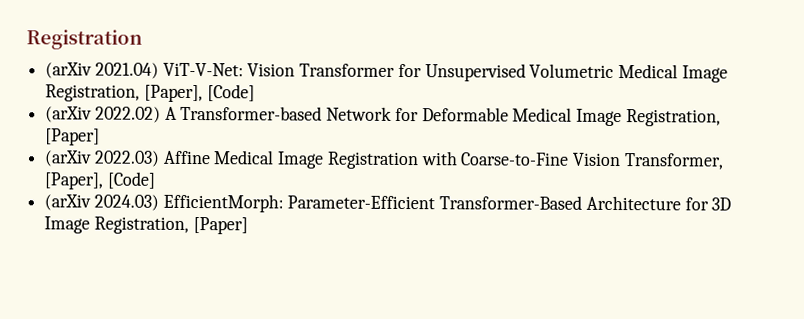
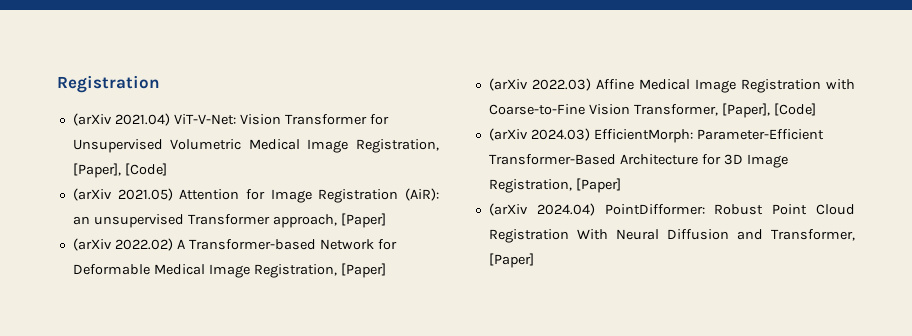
+ (arXiv 2021.05) Attention for Image Registration (AiR): an unsupervised Transformer approach, [Paper]
+ (arXiv 2024.04) PointDifformer: Robust Point Cloud Registration With Neural Diffusion and Transformer, [Paper]

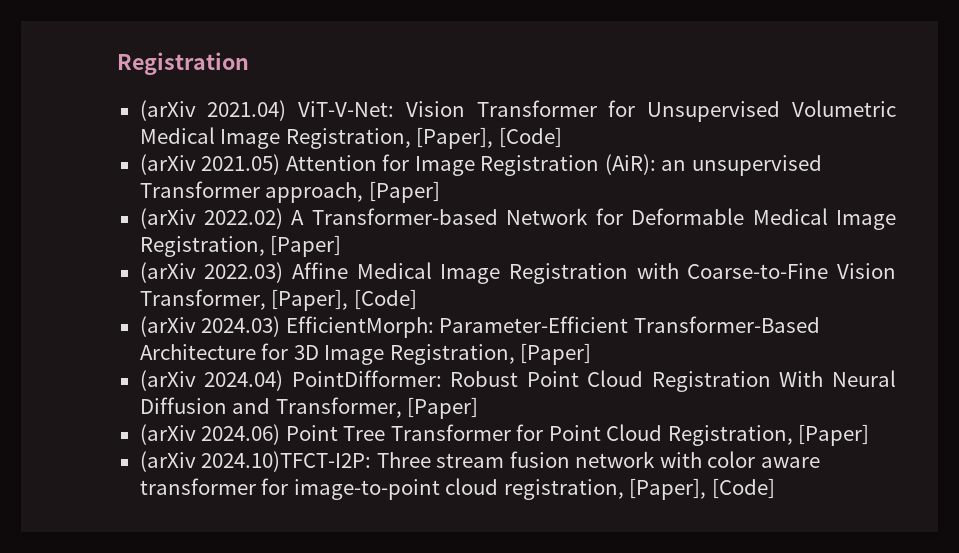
+ (arXiv 2024.06) Point Tree Transformer for Point Cloud Registration, [Paper]
+ (arXiv 2024.10)TFCT-I2P: Three stream fusion network with color aware transformer for image-to-point cloud registration, [Paper], [Code]

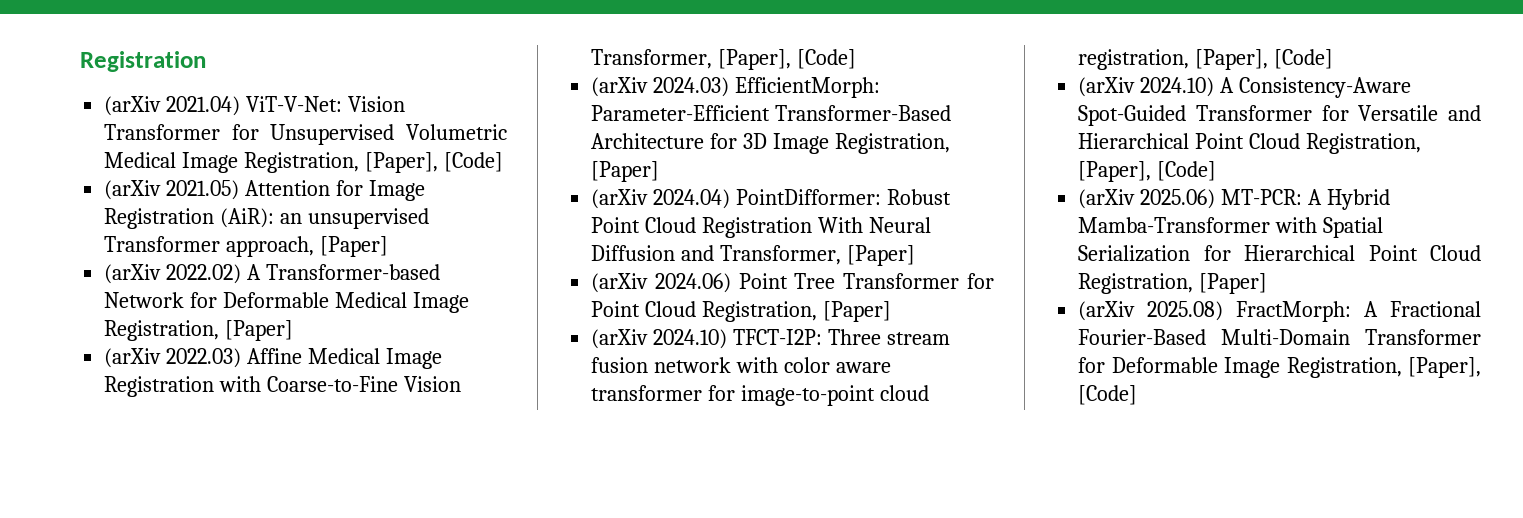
- (arXiv 2024.10)TFCT-I2P: Three stream fusion network with color aware transformer for image-to-point cloud registration, [Paper], [Code]
+ (arXiv 2024.10) TFCT-I2P: Three stream fusion network with color aware transformer for image-to-point cloud registration, [Paper], [Code]
+ (arXiv 2024.10) A Consistency-Aware Spot-Guided Transformer for Versatile and Hierarchical Point Cloud Registration, [Paper], [Code]
+ (arXiv 2025.06) MT-PCR: A Hybrid Mamba-Transformer with Spatial Serialization for Hierarchical Point Cloud Registration, [Paper]
+ (arXiv 2025.08) FractMorph: A Fractional Fourier-Based Multi-Domain Transformer for Deformable Image Registration, [Paper], [Code]

